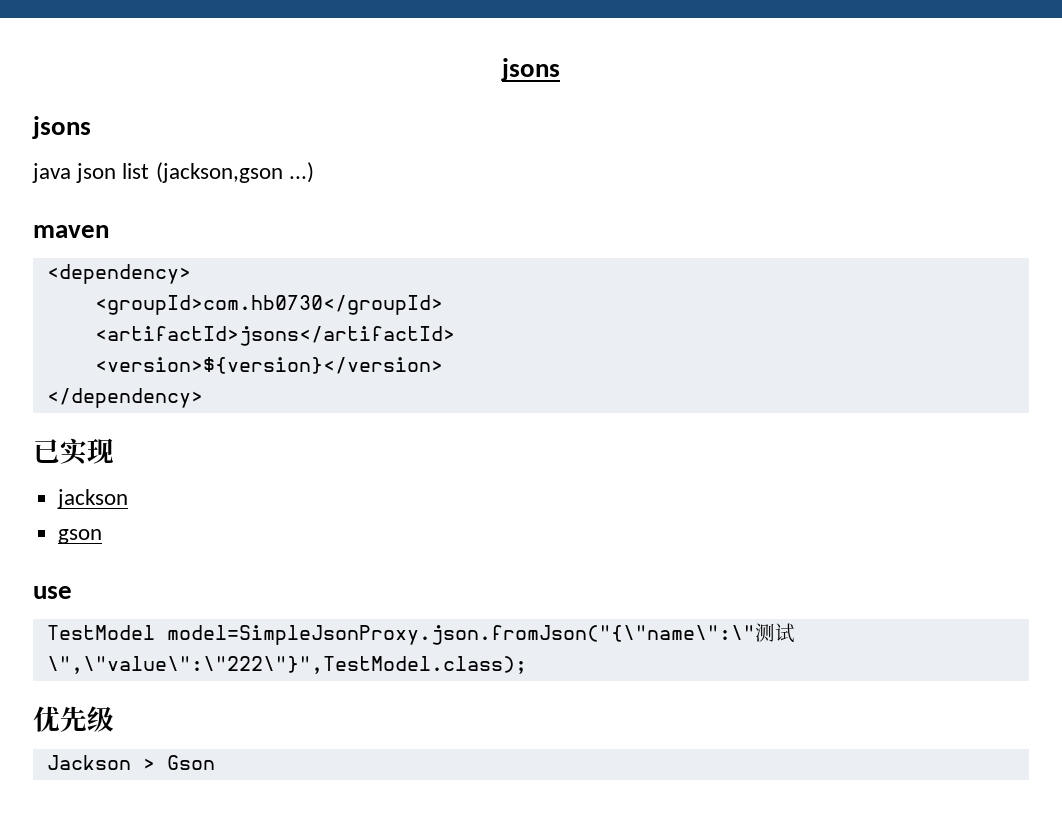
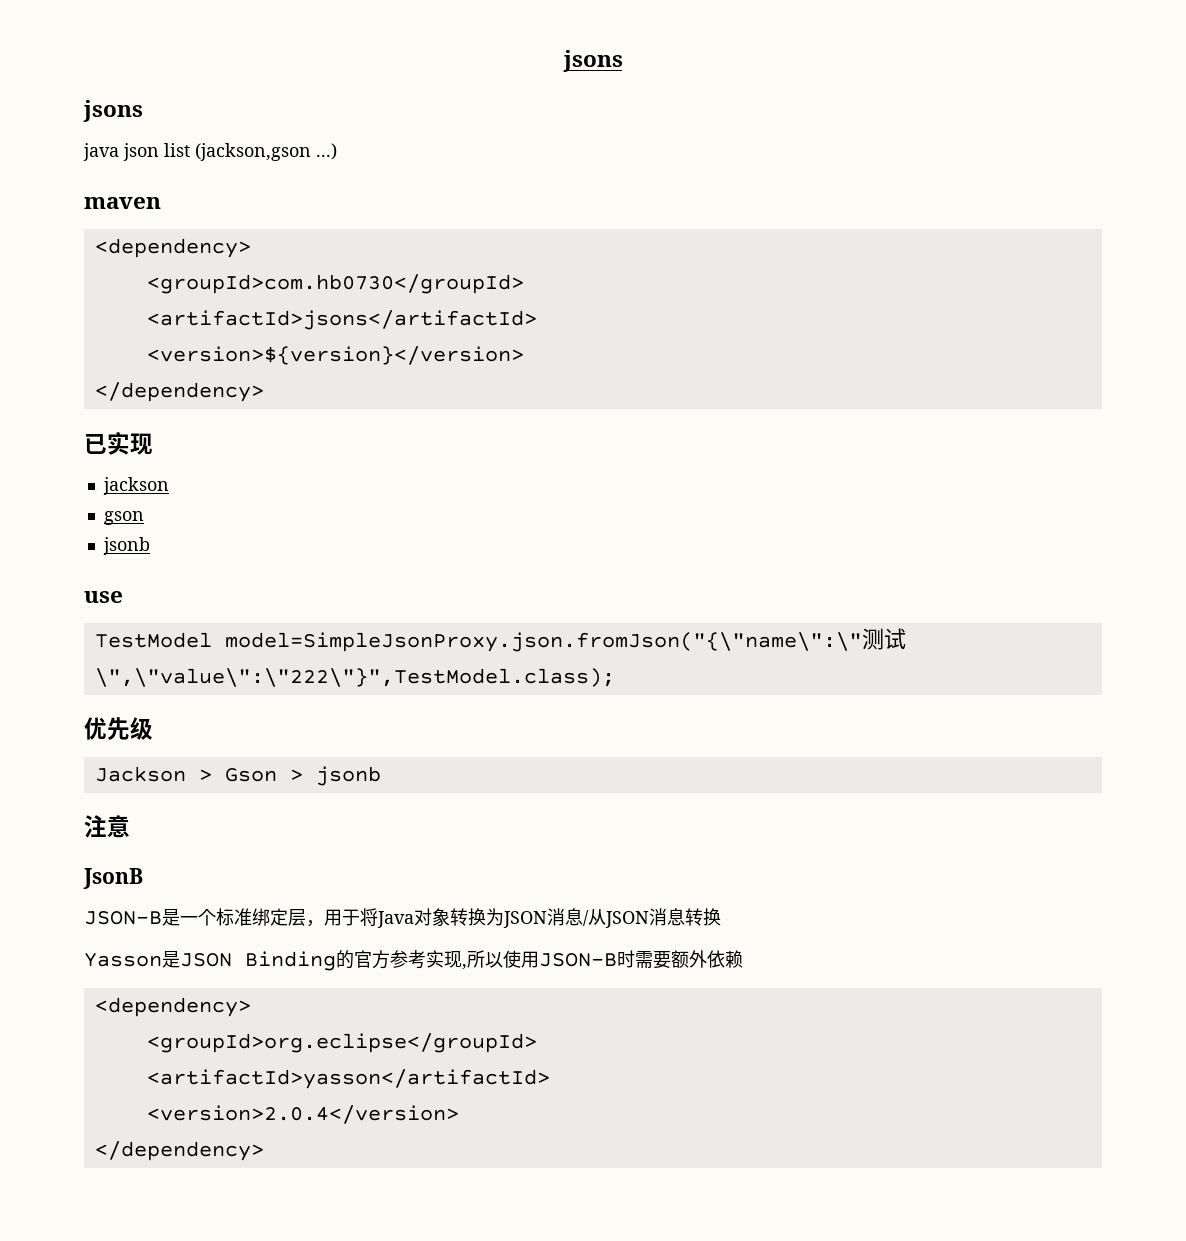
  gson
+ jsonb
- Jackson > Gson
+ Jackson > Gson > jsonb
+ 注意
+ JsonB
+ JSON-B是一个标准绑定层，用于将Java对象转换为JSON消息/从JSON消息转换
+ Yasson是JSON Binding的官方参考实现,所以使用JSON-B时需要额外依赖
+ <dependency>
+ <groupId>org.eclipse</groupId>
+ <artifactId>yasson</artifactId>
+ <version>2.0.4</version>
+ </dependency>

